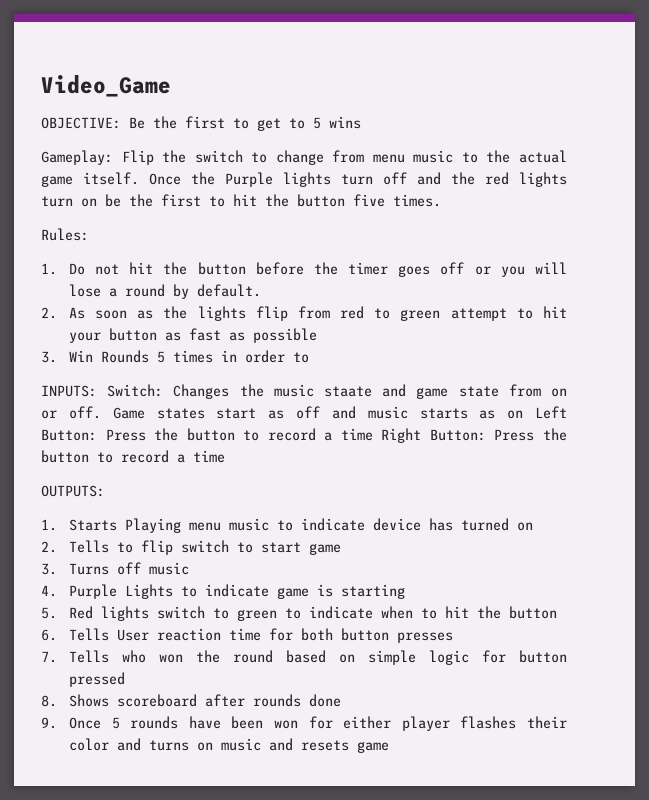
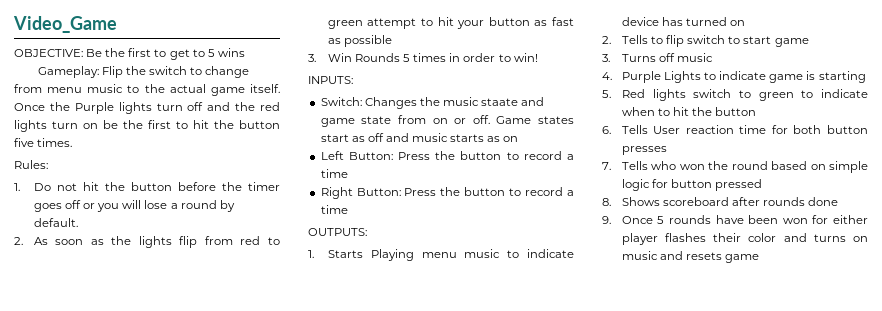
- 3. Win Rounds 5 times in order to
+ 3. Win Rounds 5 times in order to win!
- INPUTS: Switch: Changes the music staate and game state from on or off.
+ INPUTS:
+ Switch: Changes the music staate and game state from on or off.
- Game states start as off and music starts as on Left Button: Press the button to record a time Right Button: Press the button to record a time
+ Game states start as off and music starts as on
+ Left Button: Press the button to record a time
+ Right Button: Press the button to record a time

